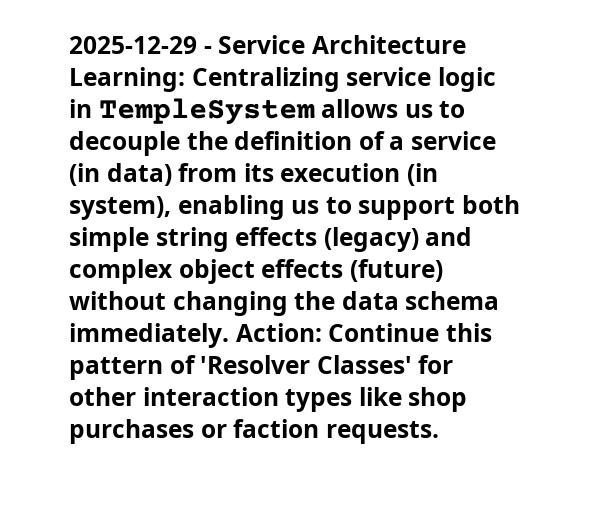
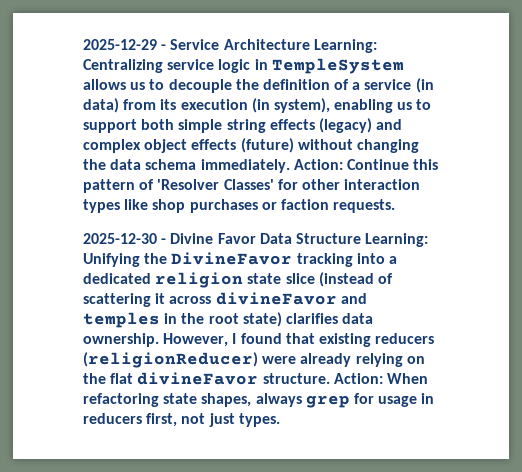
+ 2025-12-30 - Divine Favor Data Structure Learning: Unifying the DivineFavor tracking into a dedicated religion state slice (instead of scattering it across divineFavor and temples in the root state) clarifies data ownership. However, I found that existing reducers (religionReducer) were already relying on the flat divineFavor structure. Action: When refactoring state shapes, always grep for usage in reducers first, not just types.

